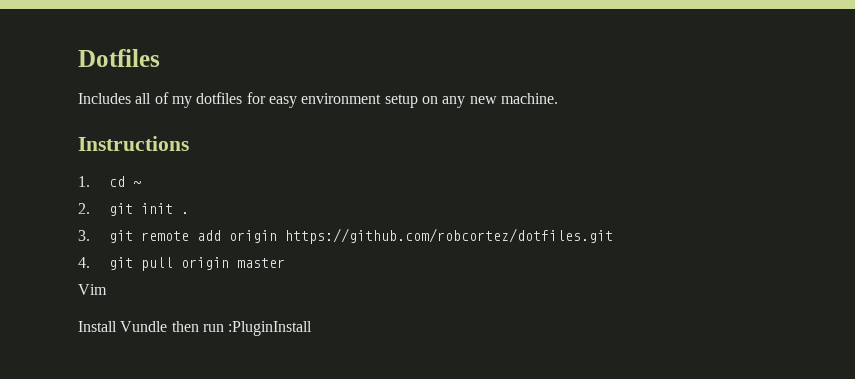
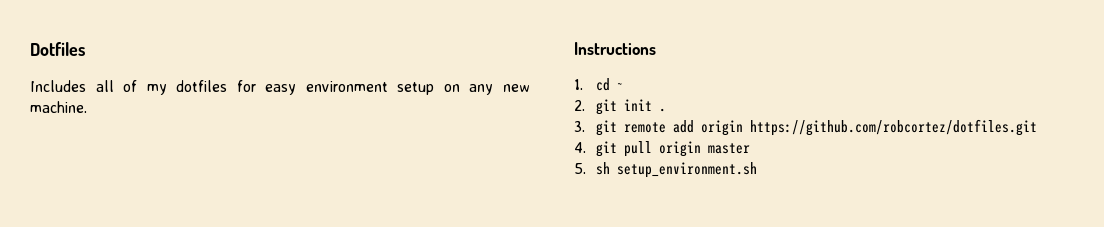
- Vim
- Install Vundle then run :PluginInstall
+ 5. sh setup_environment.sh

